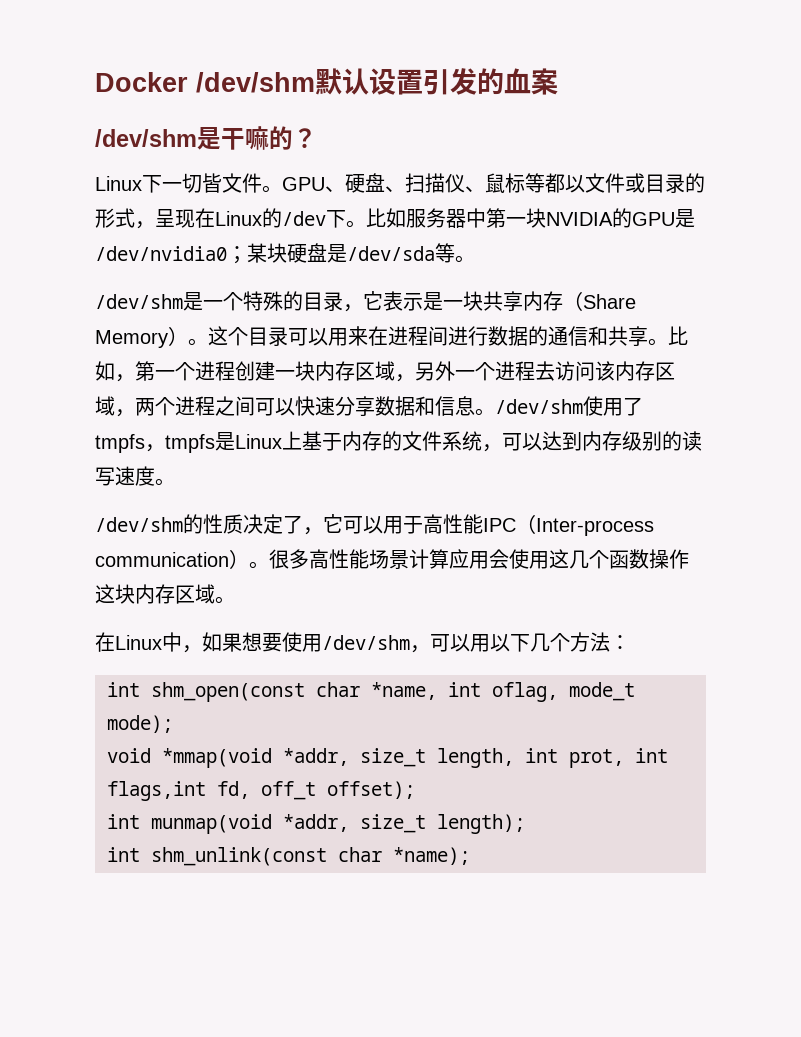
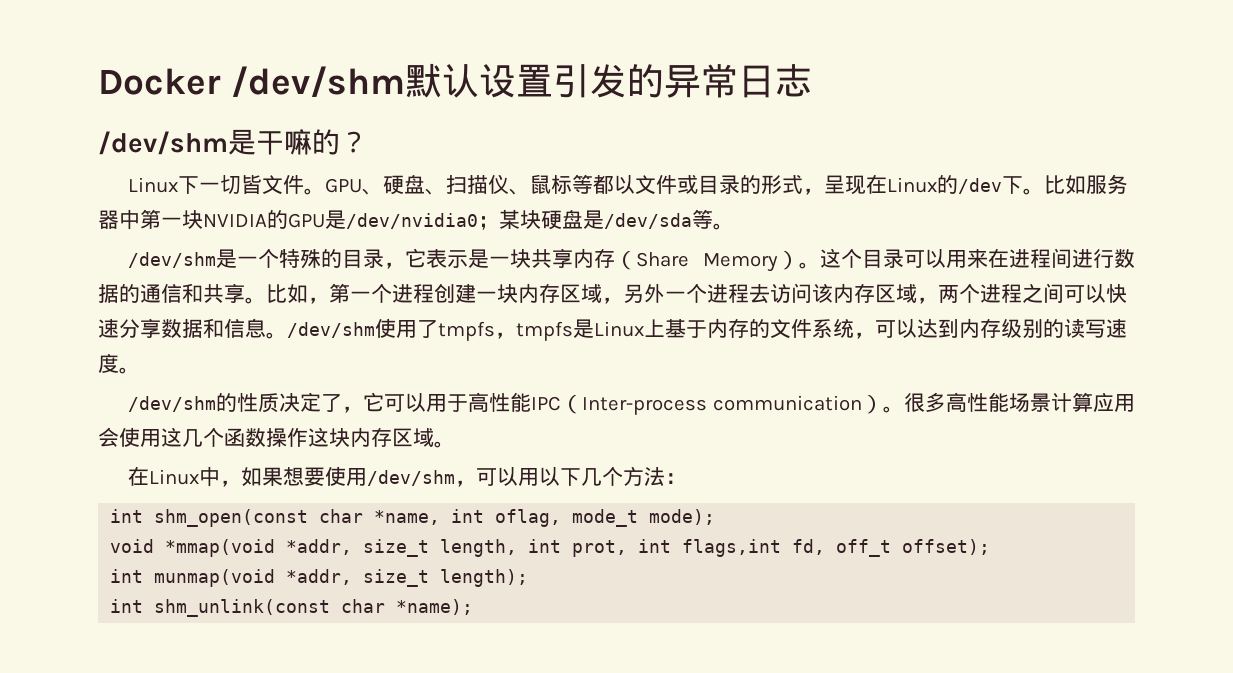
- Docker /dev/shm默认设置引发的血案
+ Docker /dev/shm默认设置引发的异常日志

